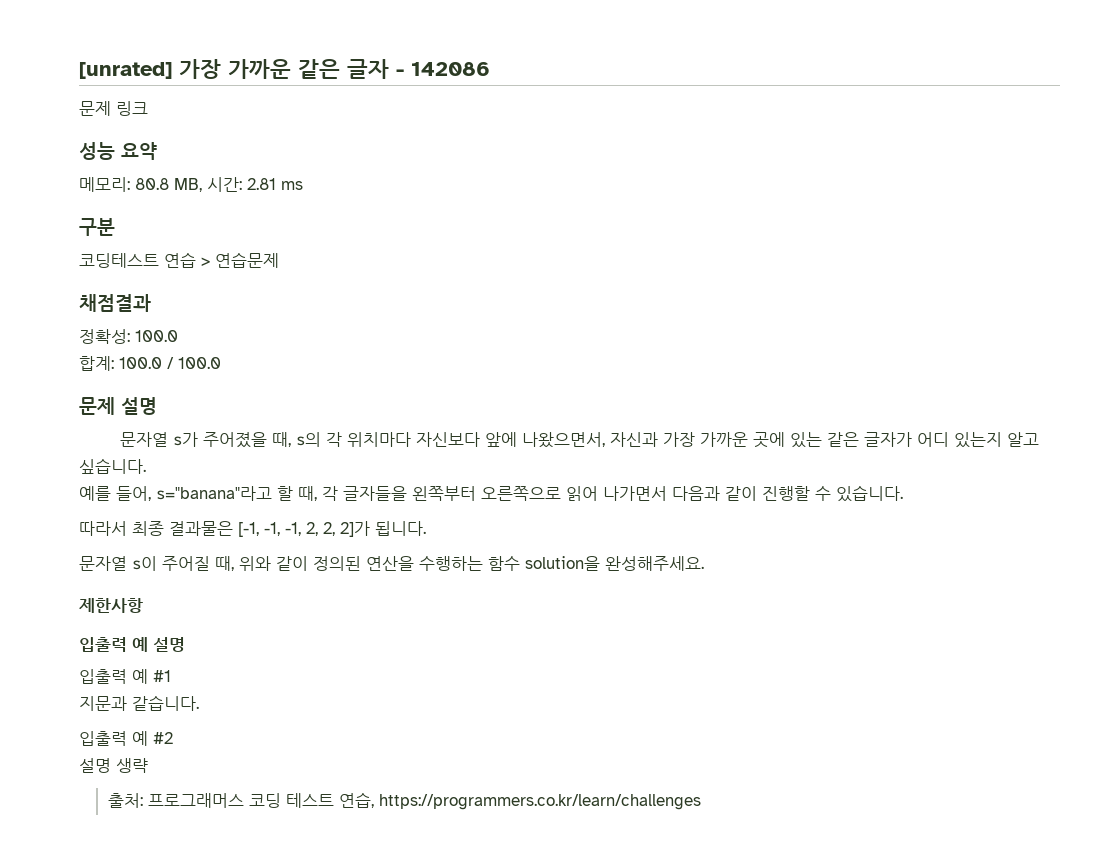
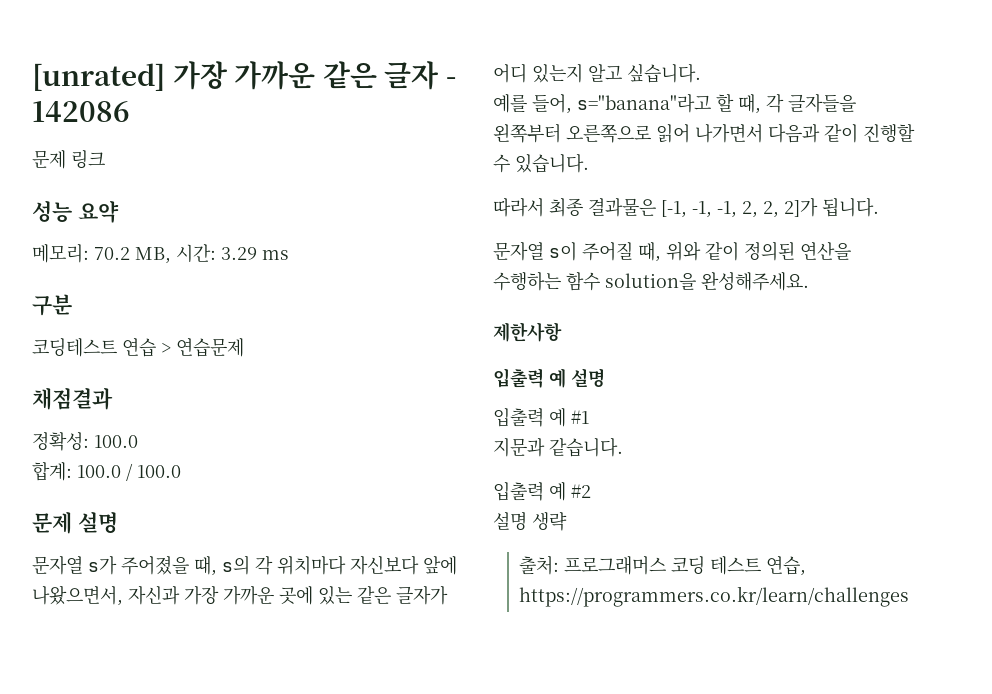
- 메모리: 80.8 MB, 시간: 2.81 ms
+ 메모리: 70.2 MB, 시간: 3.29 ms

